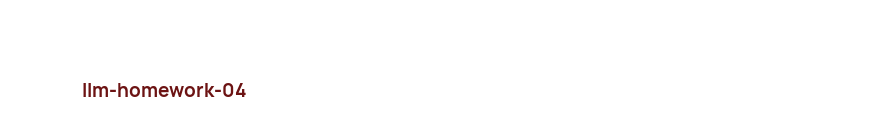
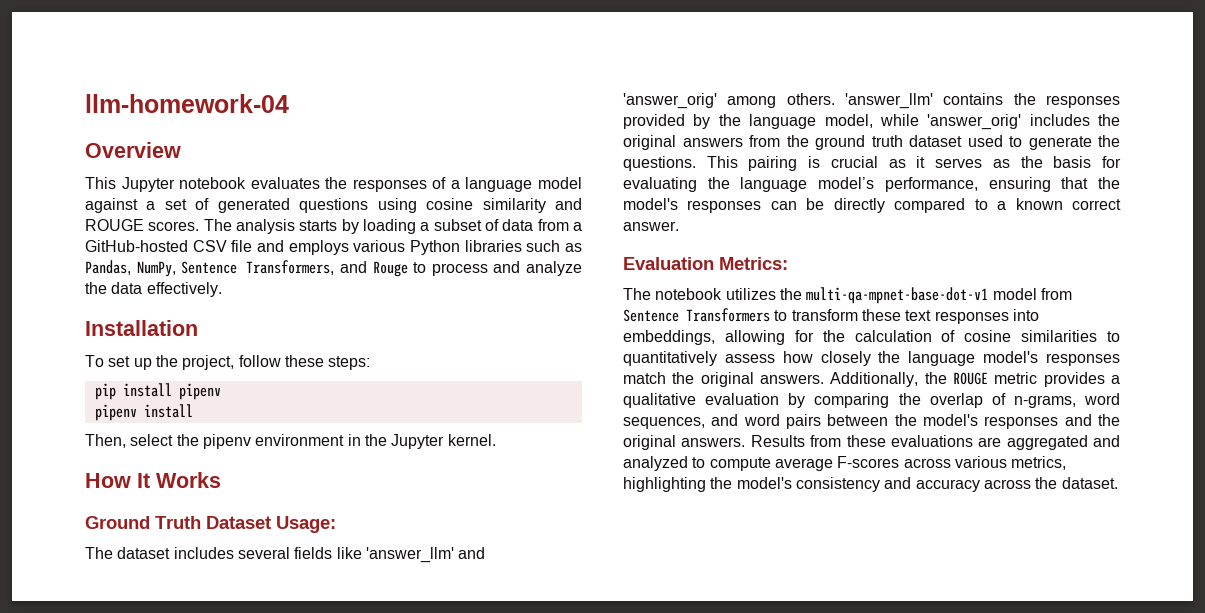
+ Overview
+ This Jupyter notebook evaluates the responses of a language model against a set of generated questions using cosine similarity and ROUGE scores. The analysis starts by loading a subset of data from a GitHub-hosted CSV file and employs various Python libraries such as Pandas, NumPy, Sentence Transformers, and Rouge to process and analyze the data effectively.
+ Installation
+ To set up the project, follow these steps:
+ pip install pipenv
+ pipenv install
+ Then, select the pipenv environment in the Jupyter kernel.
+ How It Works
+ Ground Truth Dataset Usage:
+ The dataset includes several fields like 'answer_llm' and 'answer_orig' among others. 'answer_llm' contains the responses provided by the language model, while 'answer_orig' includes the original answers from the ground truth dataset used to generate the questions. This pairing is crucial as it serves as the basis for evaluating the language model’s performance, ensuring that the model's responses can be directly compared to a known correct answer.
+ Evaluation Metrics:
+ The notebook utilizes the multi-qa-mpnet-base-dot-v1 model from Sentence Transformers to transform these text responses into embeddings, allowing for the calculation of cosine similarities to quantitatively assess how closely the language model's responses match the original answers. Additionally, the ROUGE metric provides a qualitative evaluation by comparing the overlap of n-grams, word sequences, and word pairs between the model's responses and the original answers. Results from these evaluations are aggregated and analyzed to compute average F-scores across various metrics, highlighting the model's consistency and accuracy across the dataset.

